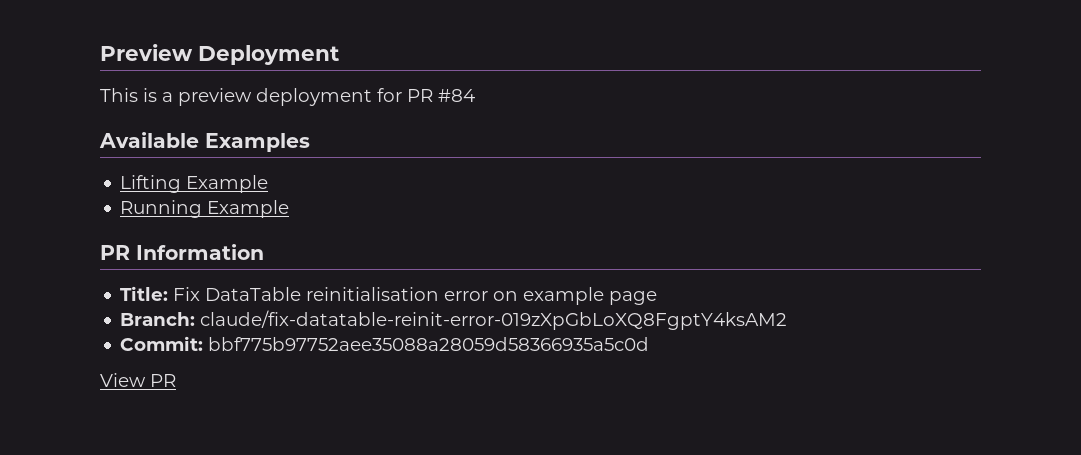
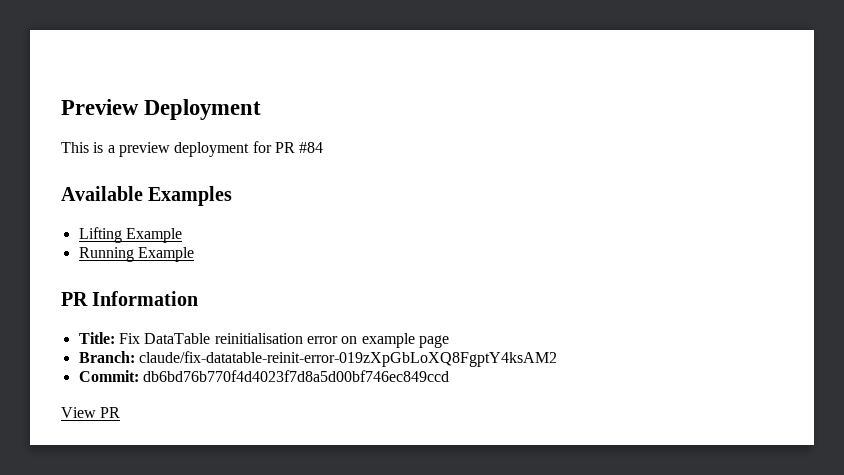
- Commit: bbf775b97752aee35088a28059d58366935a5c0d
+ Commit: db6bd76b770f4d4023f7d8a5d00bf746ec849ccd

